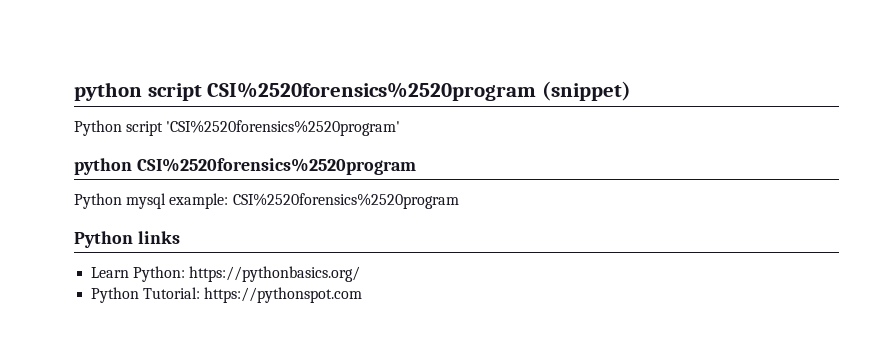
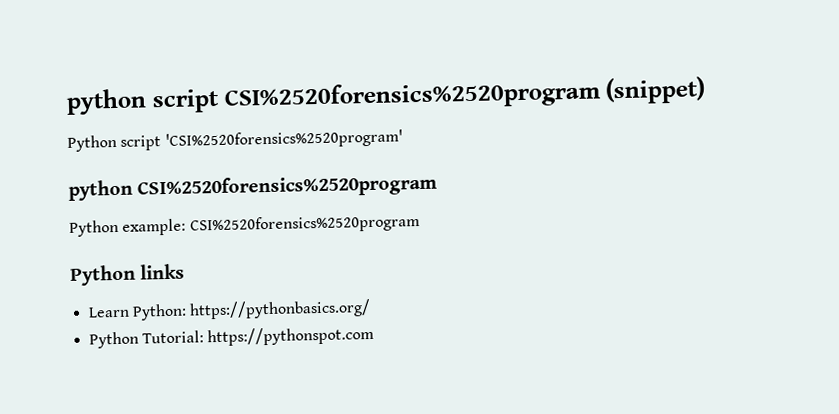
- Python mysql example: CSI%2520forensics%2520program
+ Python example: CSI%2520forensics%2520program

